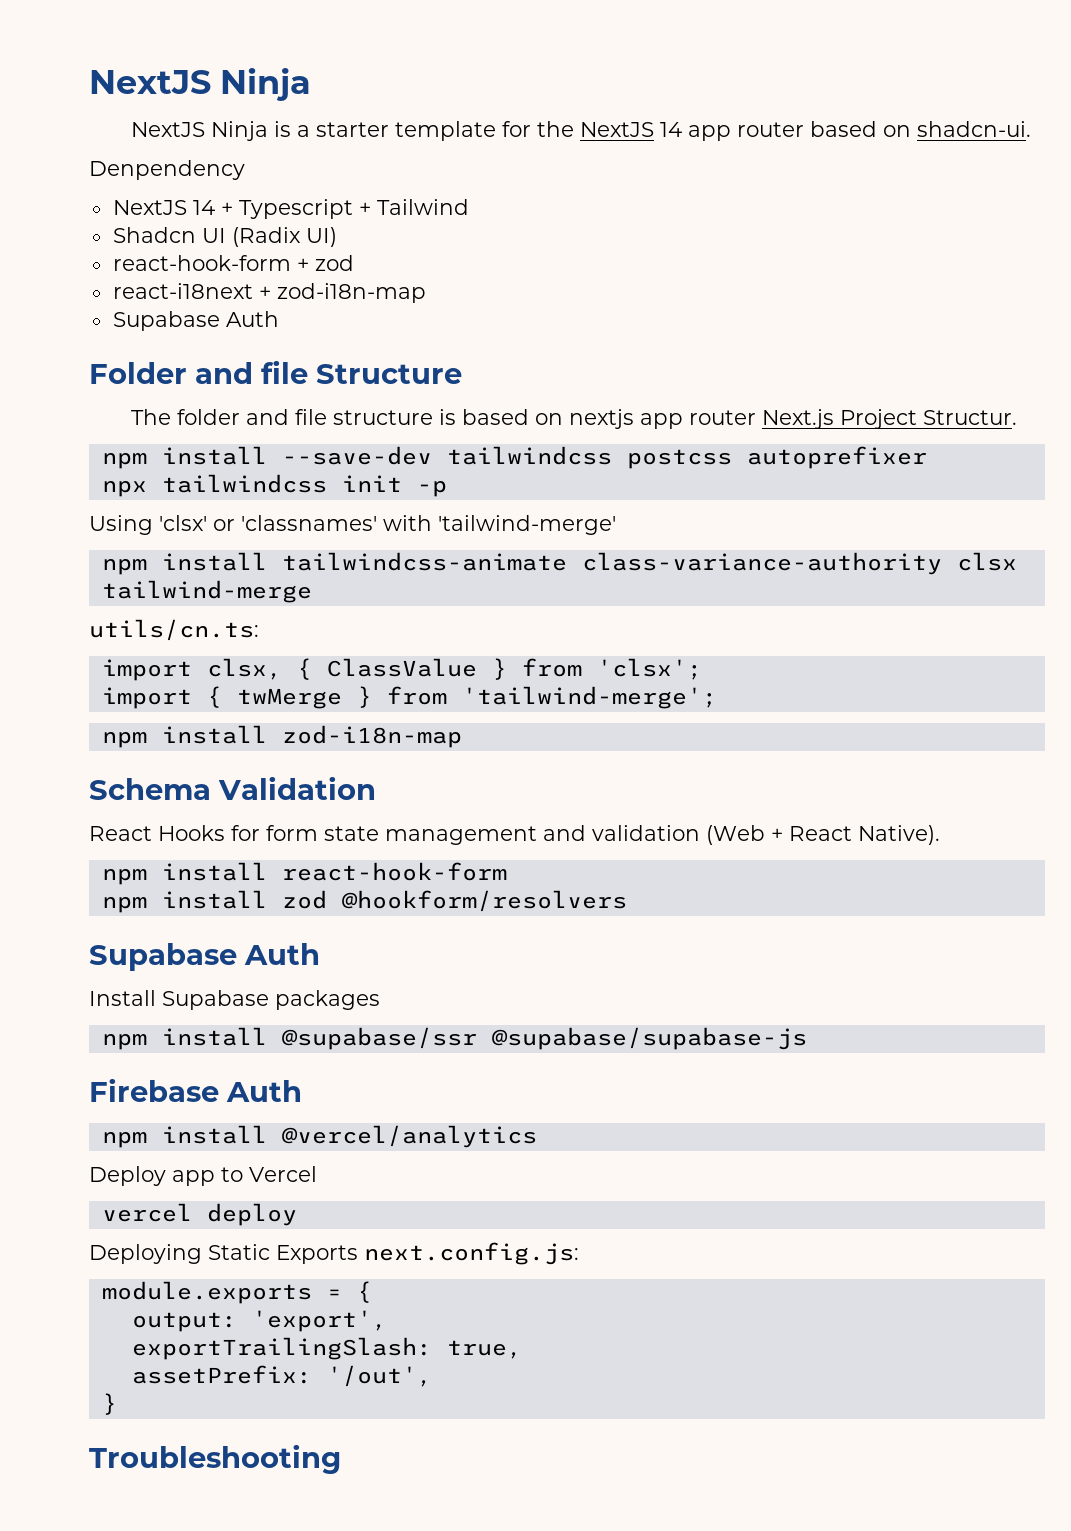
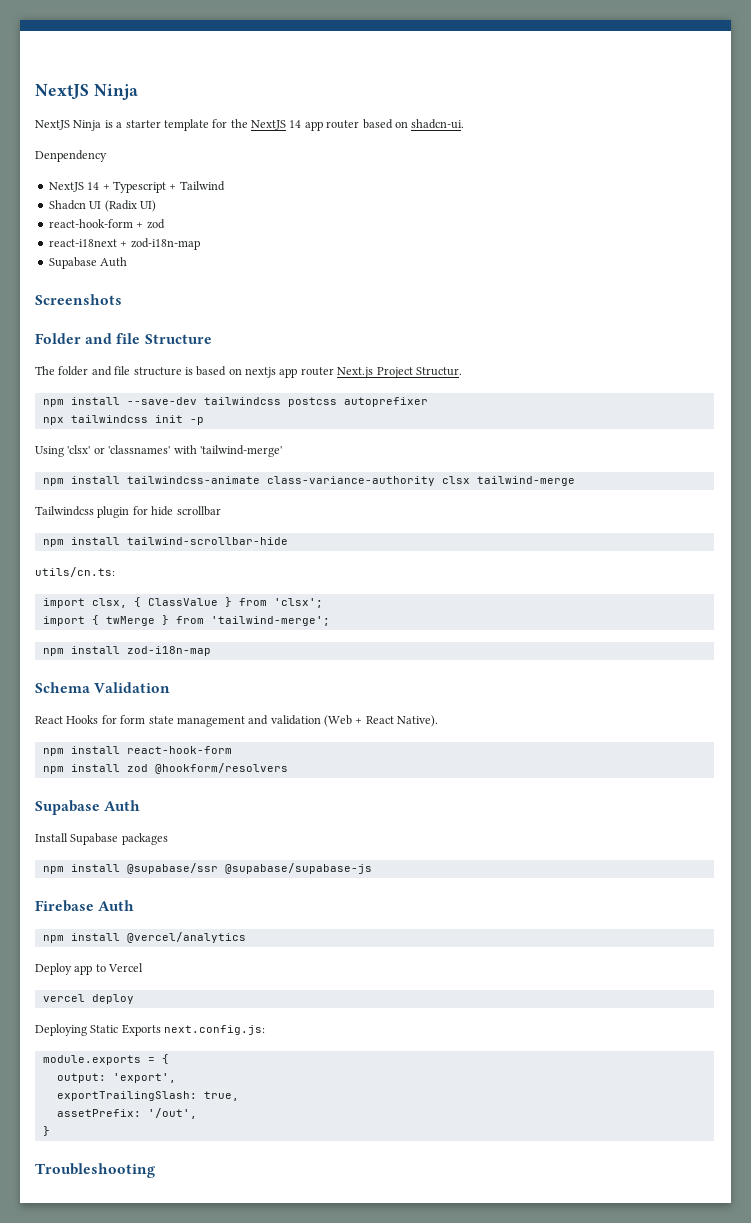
+ Screenshots
+ Tailwindcss plugin for hide scrollbar
+ npm install tailwind-scrollbar-hide

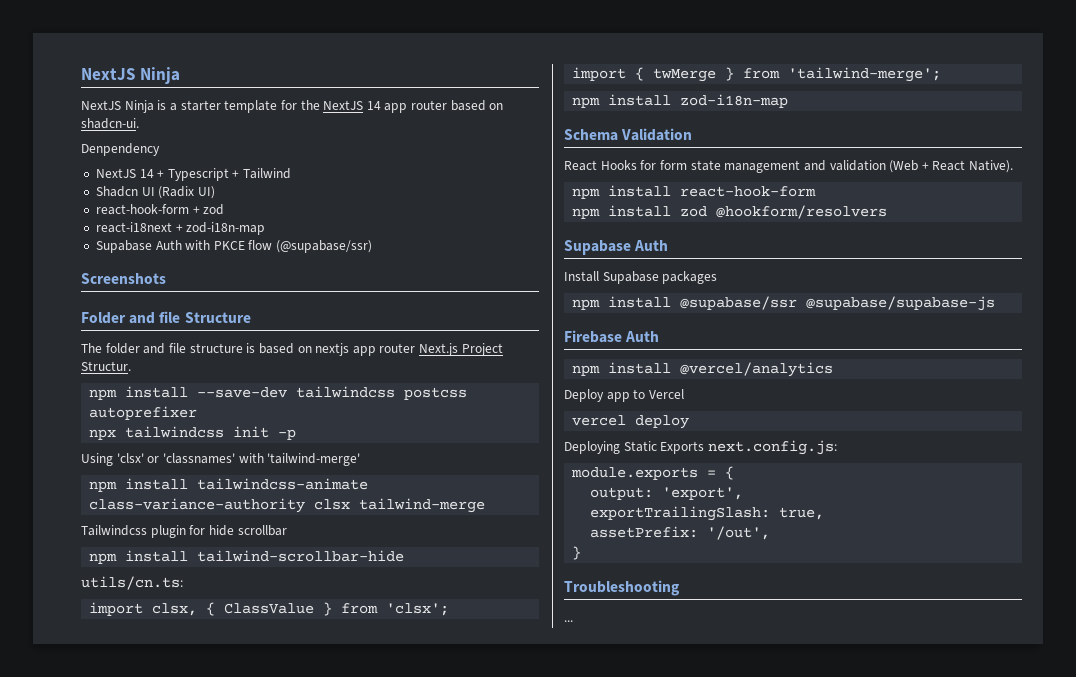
  react-i18next + zod-i18n-map
- Supabase Auth
+ Supabase Auth with PKCE flow (@supabase/ssr)
+ ...

